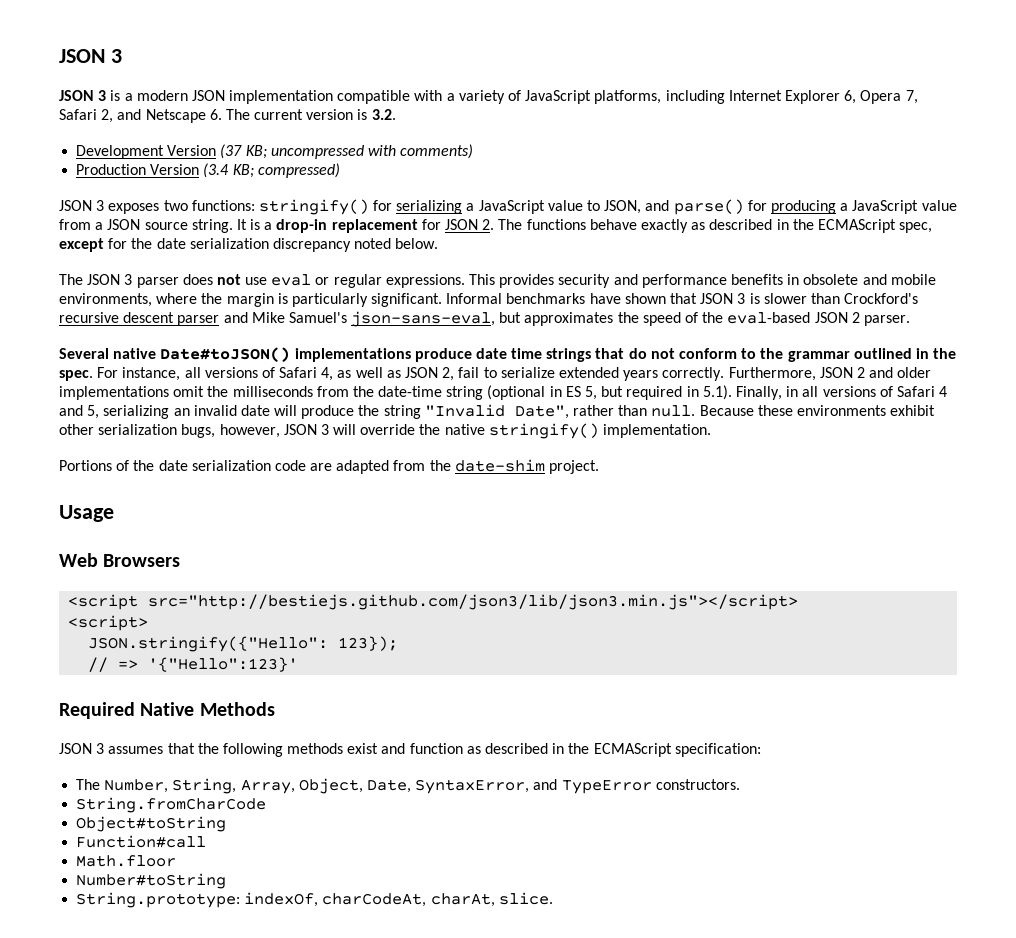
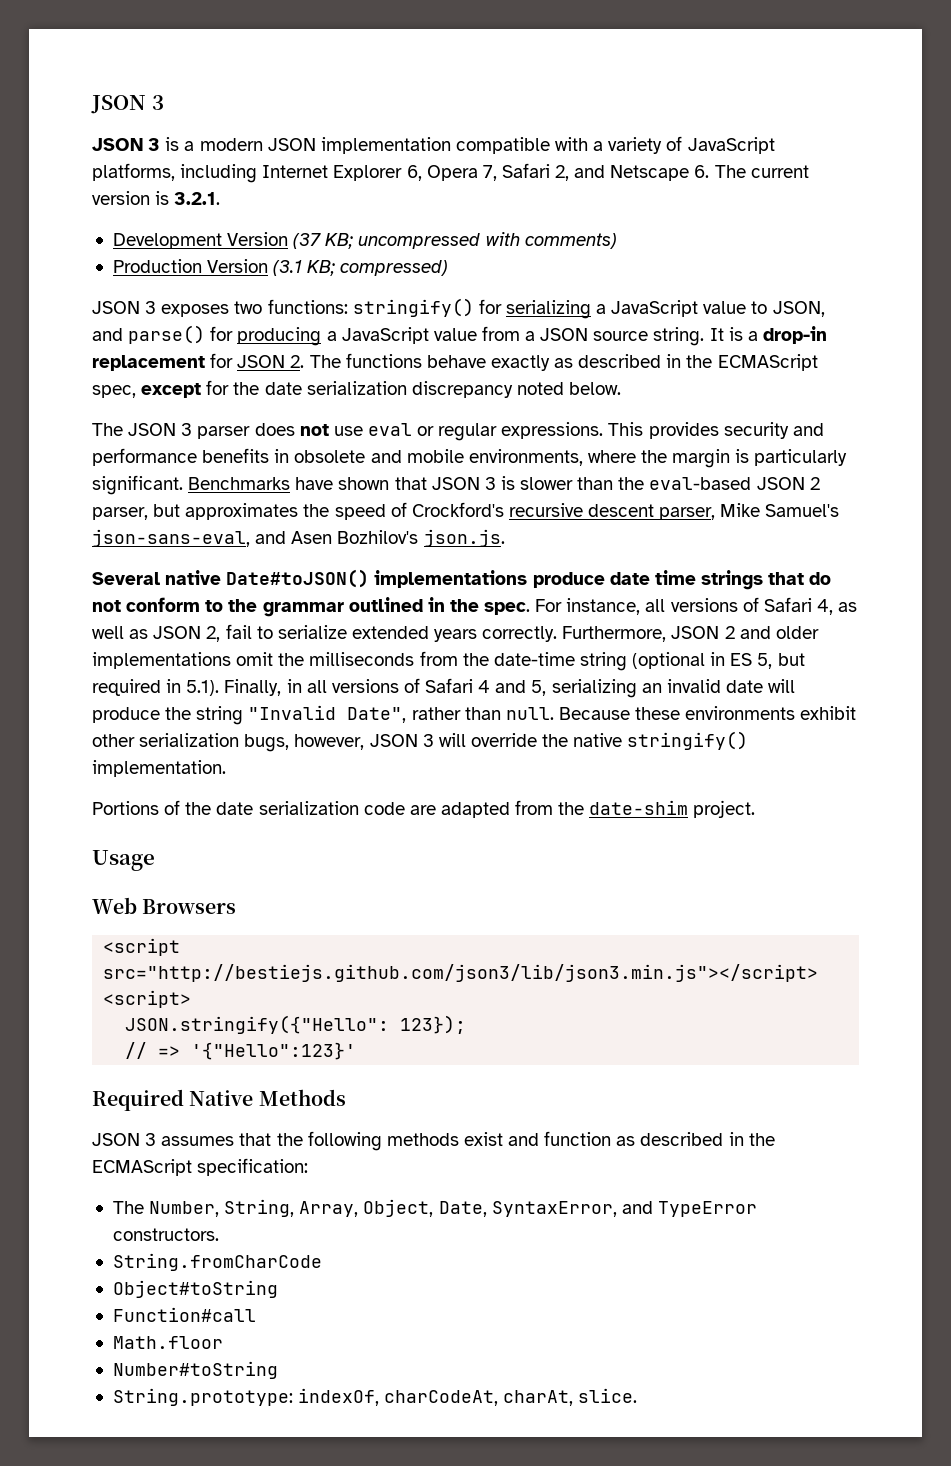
- JSON 3 is a modern JSON implementation compatible with a variety of JavaScript platforms, including Internet Explorer 6, Opera 7, Safari 2, and Netscape 6. The current version is 3.2.
+ JSON 3 is a modern JSON implementation compatible with a variety of JavaScript platforms, including Internet Explorer 6, Opera 7, Safari 2, and Netscape 6. The current version is 3.2.1.
- Production Version (3.4 KB; compressed)
+ Production Version (3.1 KB; compressed)
- Informal benchmarks have shown that JSON 3 is slower than Crockford's recursive descent parser and Mike Samuel's json-sans-eval, but approximates the speed of the eval-based JSON 2 parser.
+ Benchmarks have shown that JSON 3 is slower than the eval-based JSON 2 parser, but approximates the speed of Crockford's recursive descent parser, Mike Samuel's json-sans-eval, and Asen Bozhilov's json.js.

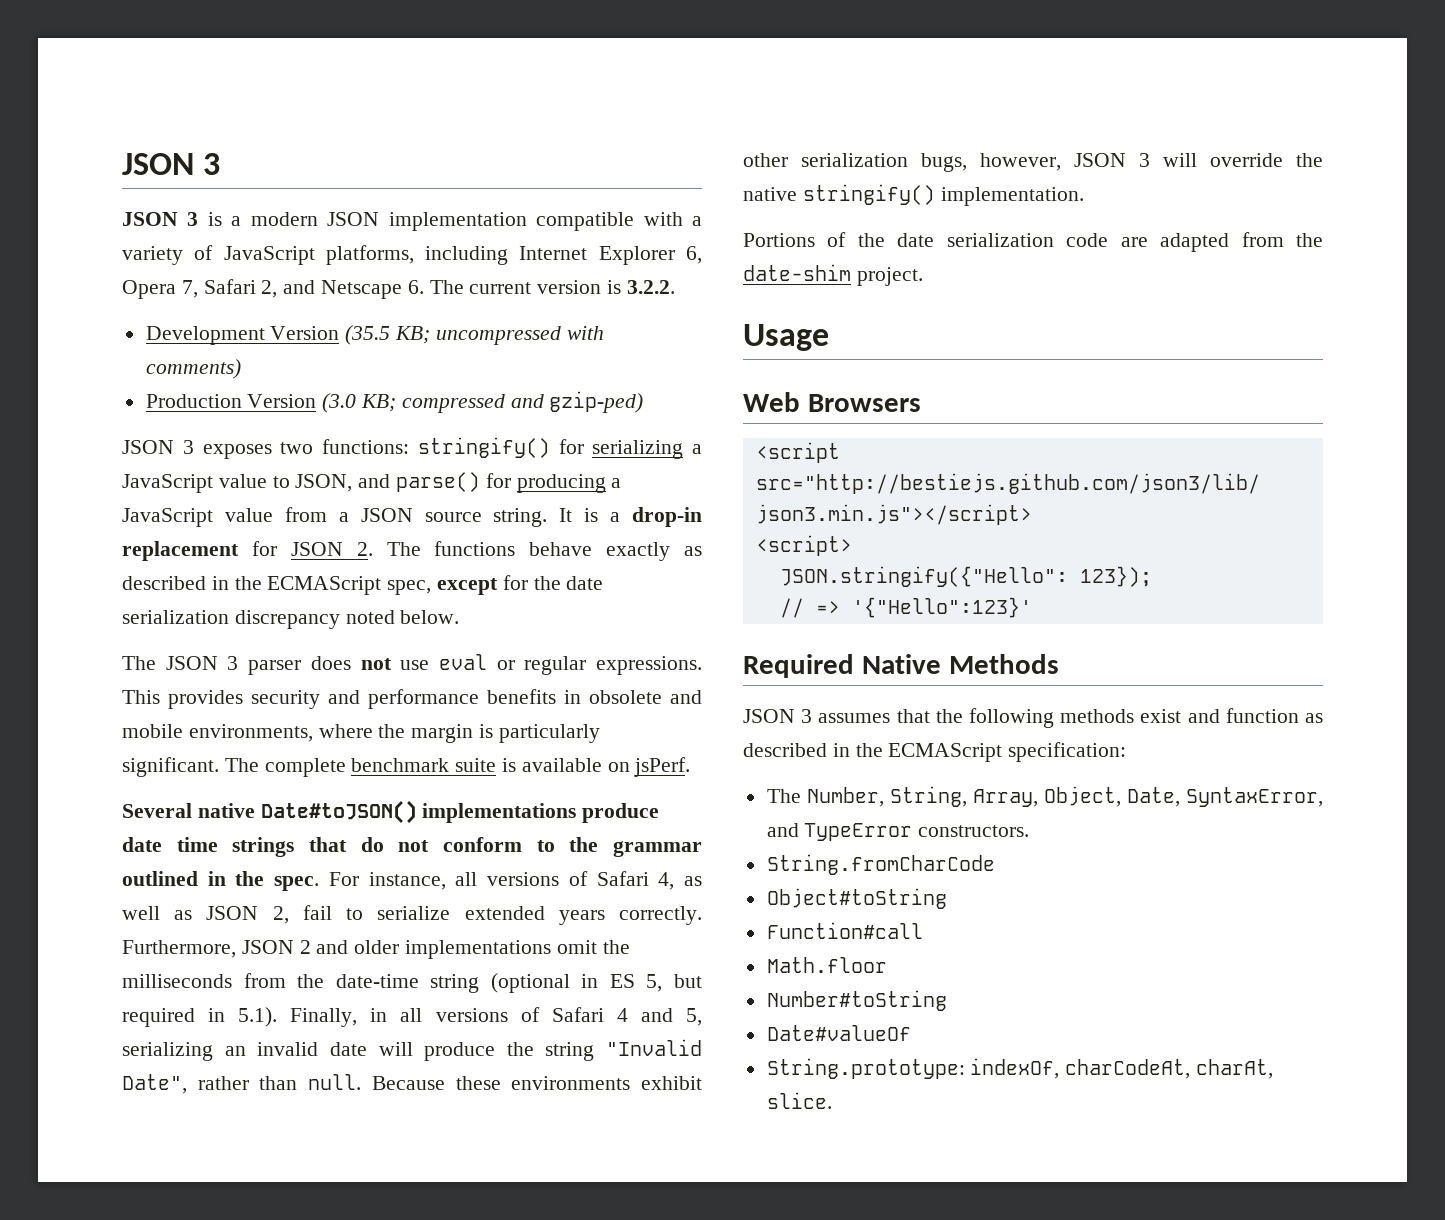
- JSON 3 is a modern JSON implementation compatible with a variety of JavaScript platforms, including Internet Explorer 6, Opera 7, Safari 2, and Netscape 6. The current version is 3.2.1.
+ JSON 3 is a modern JSON implementation compatible with a variety of JavaScript platforms, including Internet Explorer 6, Opera 7, Safari 2, and Netscape 6. The current version is 3.2.2.
- Development Version (37 KB; uncompressed with comments)
+ Development Version (35.5 KB; uncompressed with comments)
- Production Version (3.1 KB; compressed)
+ Production Version (3.0 KB; compressed and gzip-ped)
- Benchmarks have shown that JSON 3 is slower than the eval-based JSON 2 parser, but approximates the speed of Crockford's recursive descent parser, Mike Samuel's json-sans-eval, and Asen Bozhilov's json.js.
+ The complete benchmark suite is available on jsPerf.
+ Date#valueOf

